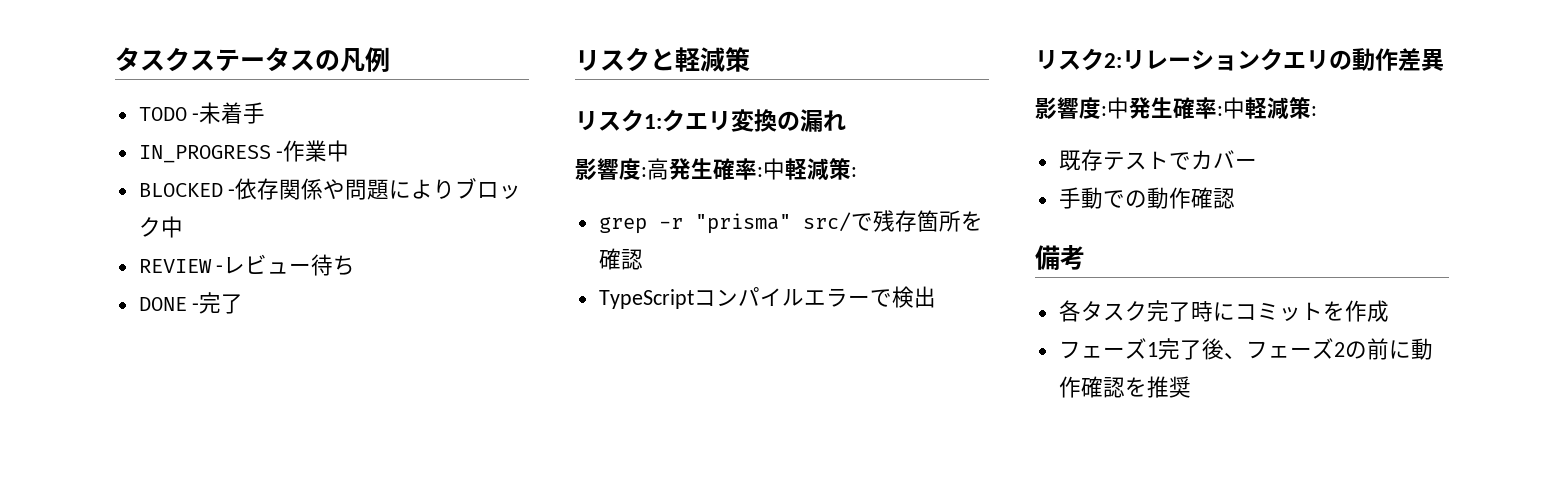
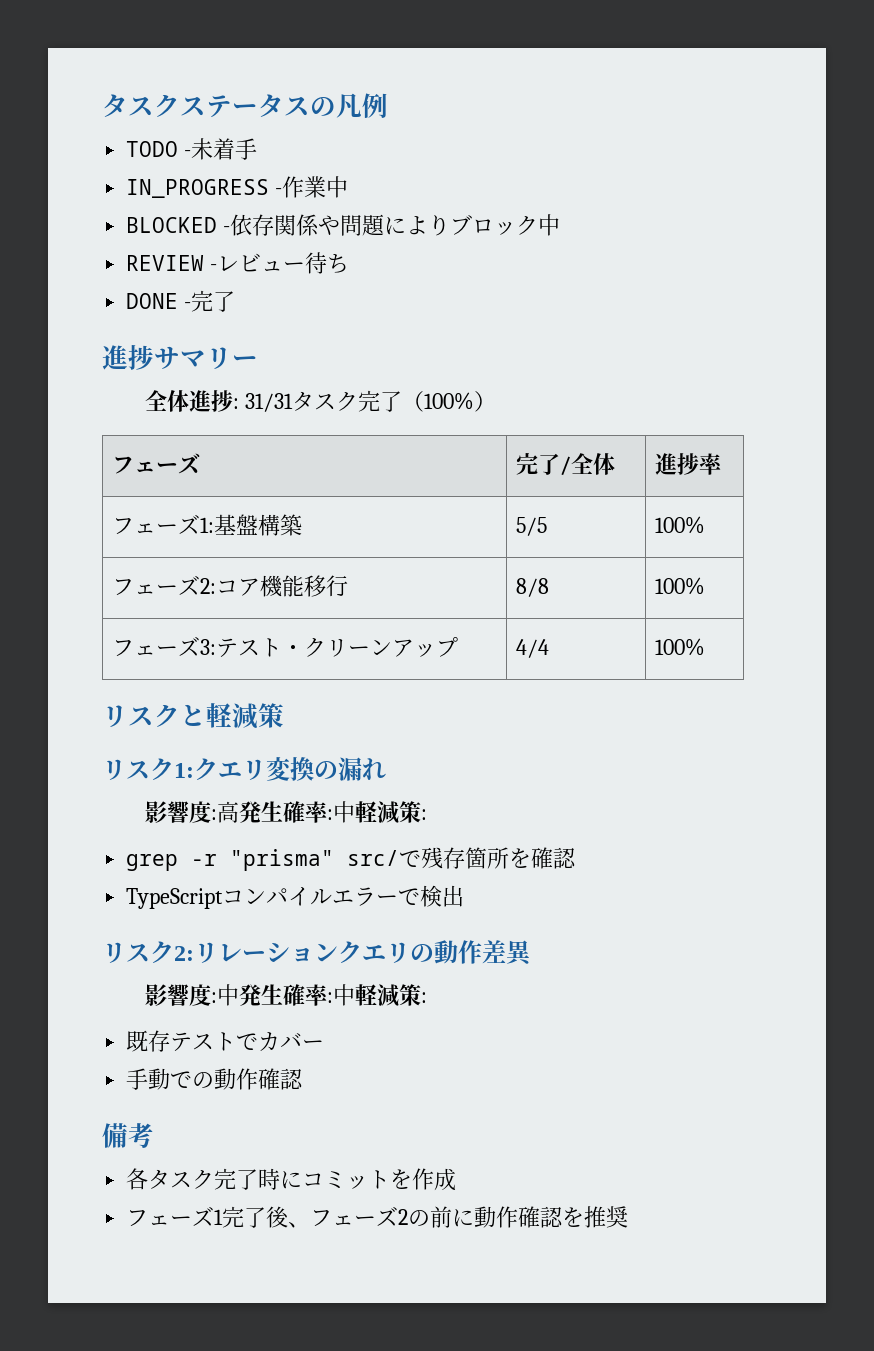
+ 進捗サマリー
+ 全体進捗: 31/31タスク完了（100%）
+ フェーズ | 完了/全体 | 進捗率
+ フェーズ1:基盤構築 | 5/5 | 100%
+ フェーズ2:コア機能移行 | 8/8 | 100%
+ フェーズ3:テスト・クリーンアップ | 4/4 | 100%

